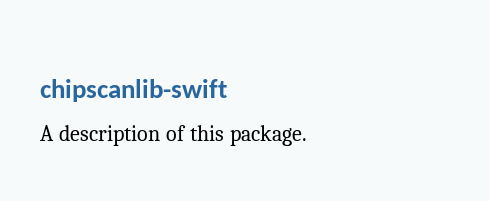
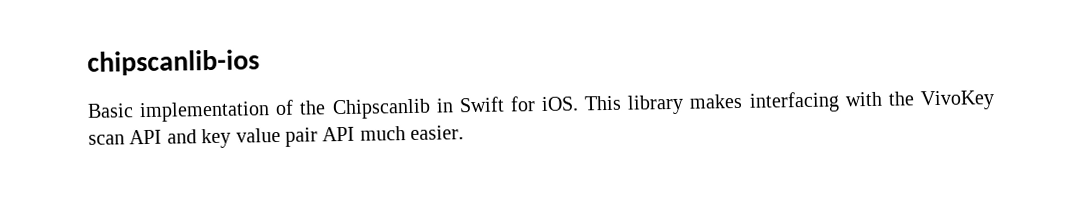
- chipscanlib-swift
- A description of this package.
+ chipscanlib-ios
+ Basic implementation of the Chipscanlib in Swift for iOS. This library makes interfacing with the VivoKey scan API and key value pair API much easier.

